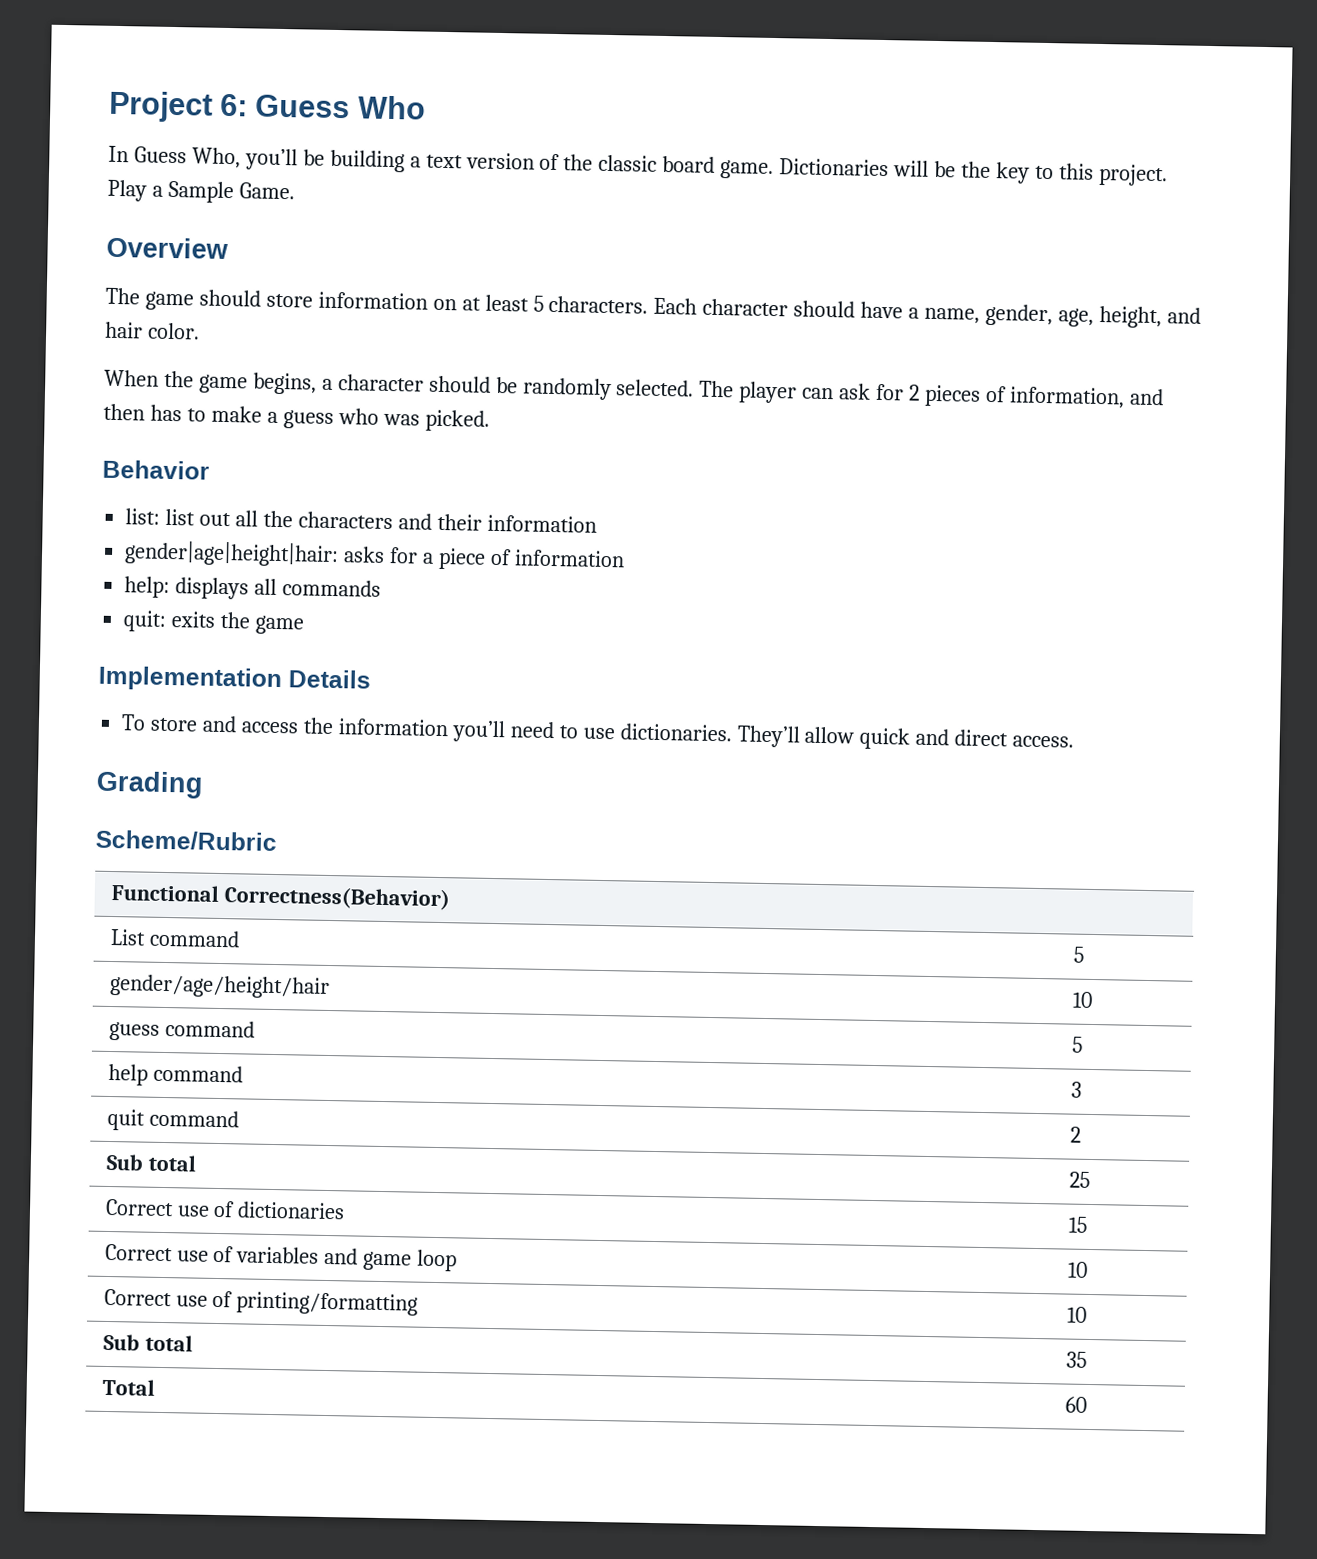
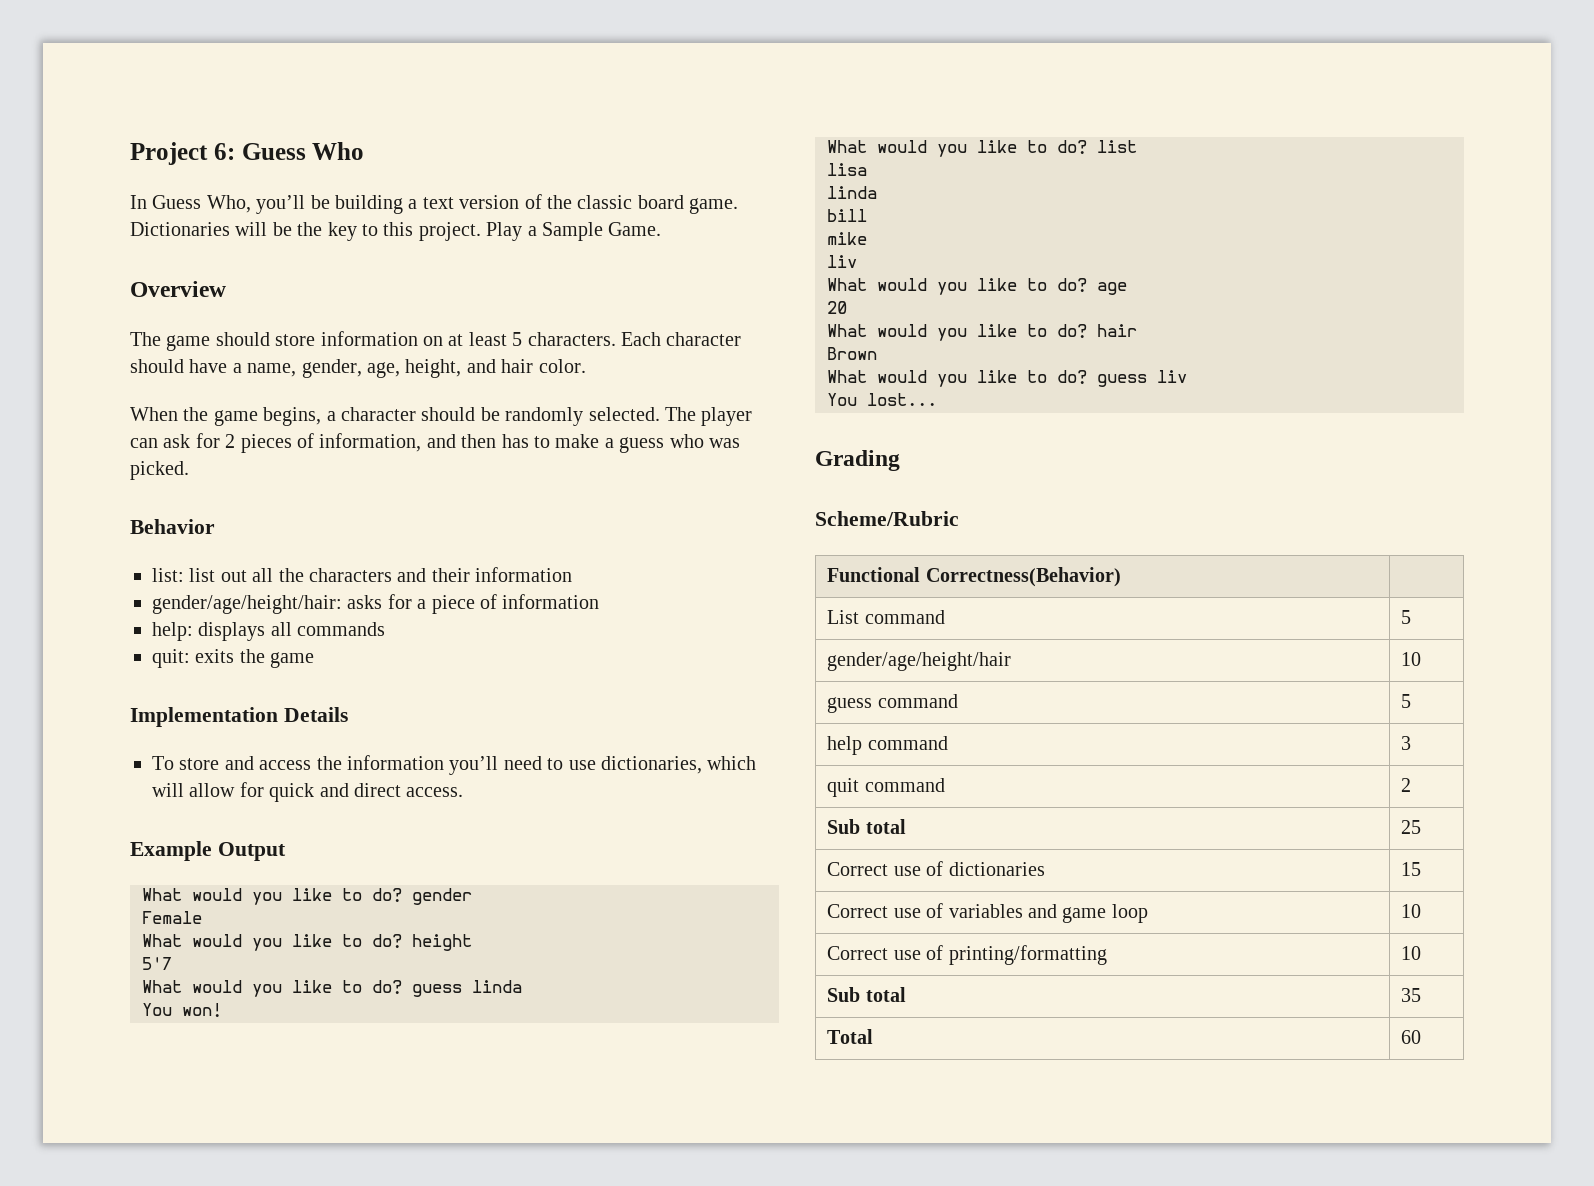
- gender|age|height|hair: asks for a piece of information
+ gender/age/height/hair: asks for a piece of information
- To store and access the information you’ll need to use dictionaries. They’ll allow quick and direct access.
+ To store and access the information you’ll need to use dictionaries, which will allow for quick and direct access.
+ Example Output
+ What would you like to do? gender
+ Female
+ What would you like to do? height
+ 5'7
+ What would you like to do? guess linda
+ You won!
+ What would you like to do? list
+ lisa
+ linda
+ bill
+ mike
+ liv
+ What would you like to do? age
+ 20
+ What would you like to do? hair
+ Brown
+ What would you like to do? guess liv
+ You lost...

